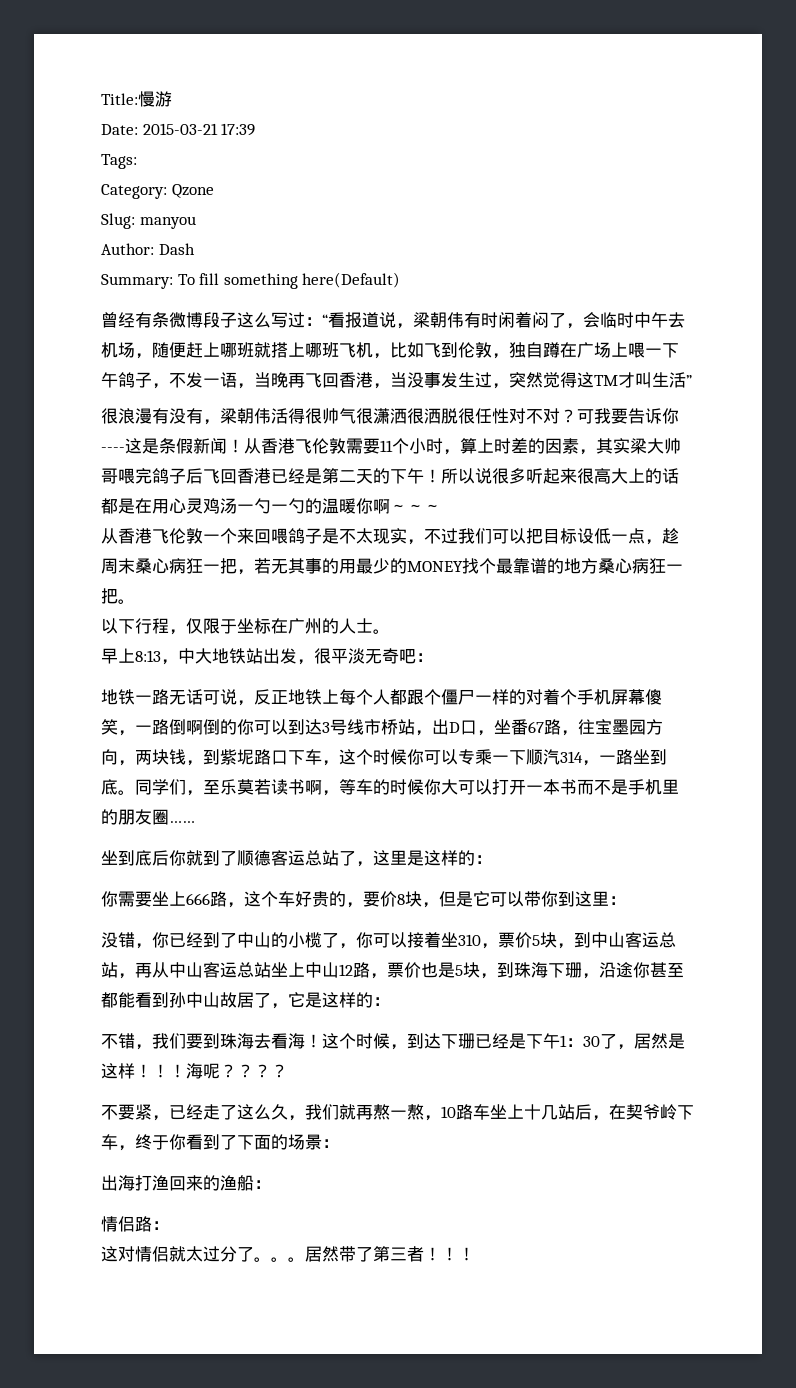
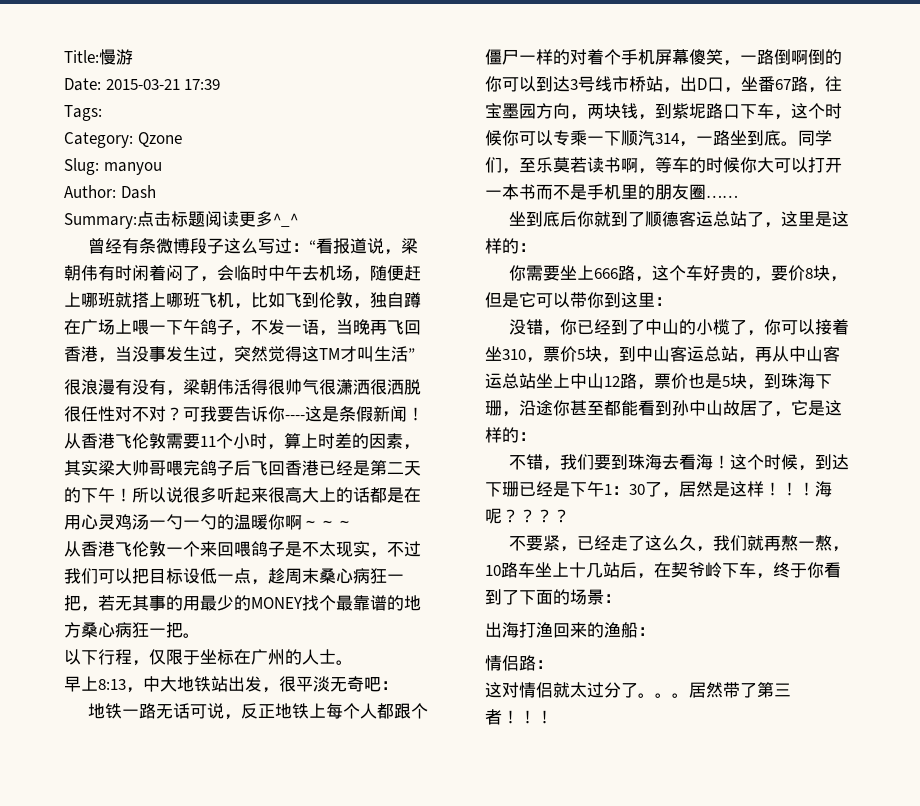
- Summary: To fill something here(Default)
+ Summary:点击标题阅读更多^_^

